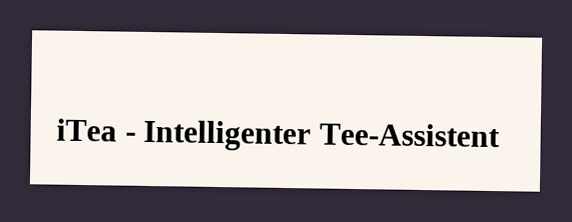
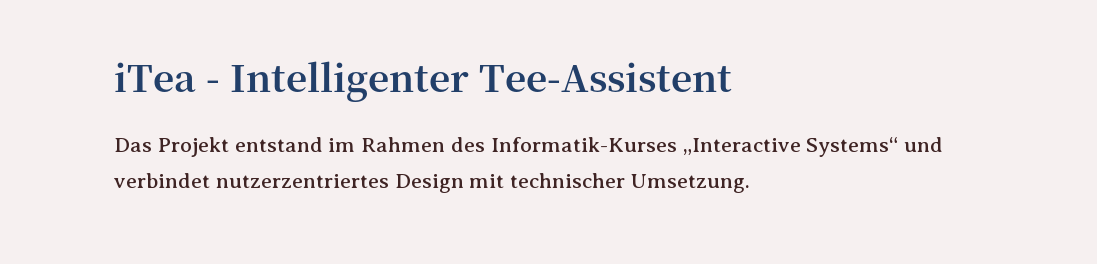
+ Das Projekt entstand im Rahmen des Informatik-Kurses „Interactive Systems“ und verbindet nutzerzentriertes Design mit technischer Umsetzung.

